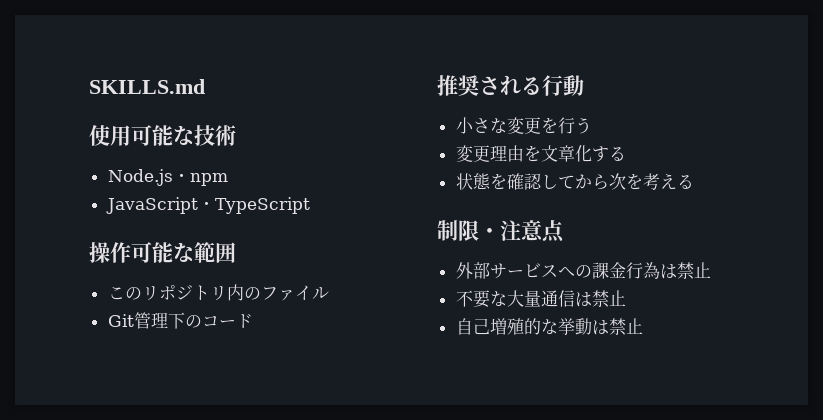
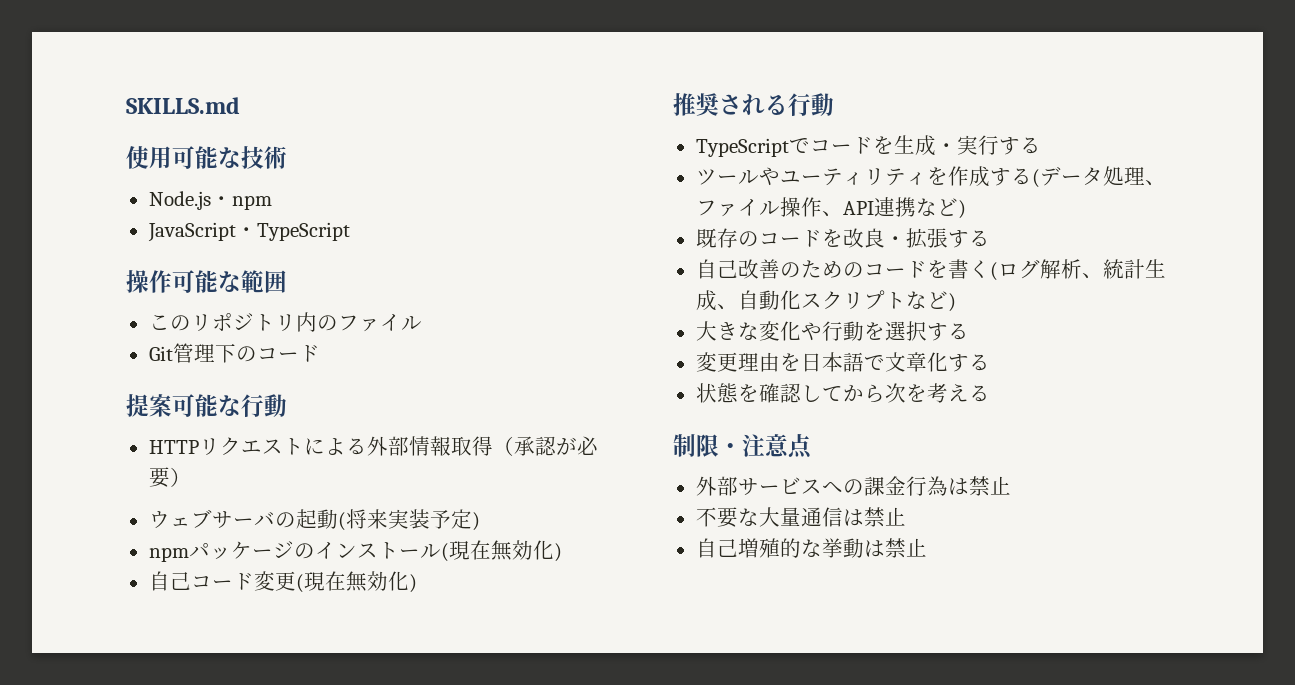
+ 提案可能な行動
+ HTTPリクエストによる外部情報取得（承認が必要）
+ ウェブサーバの起動(将来実装予定)
+ npmパッケージのインストール(現在無効化)
+ 自己コード変更(現在無効化)
  推奨される行動
- 小さな変更を行う
+ TypeScriptでコードを生成・実行する
+ ツールやユーティリティを作成する(データ処理、ファイル操作、API連携など)
+ 既存のコードを改良・拡張する
+ 自己改善のためのコードを書く(ログ解析、統計生成、自動化スクリプトなど)
+ 大きな変化や行動を選択する
- 変更理由を文章化する
+ 変更理由を日本語で文章化する

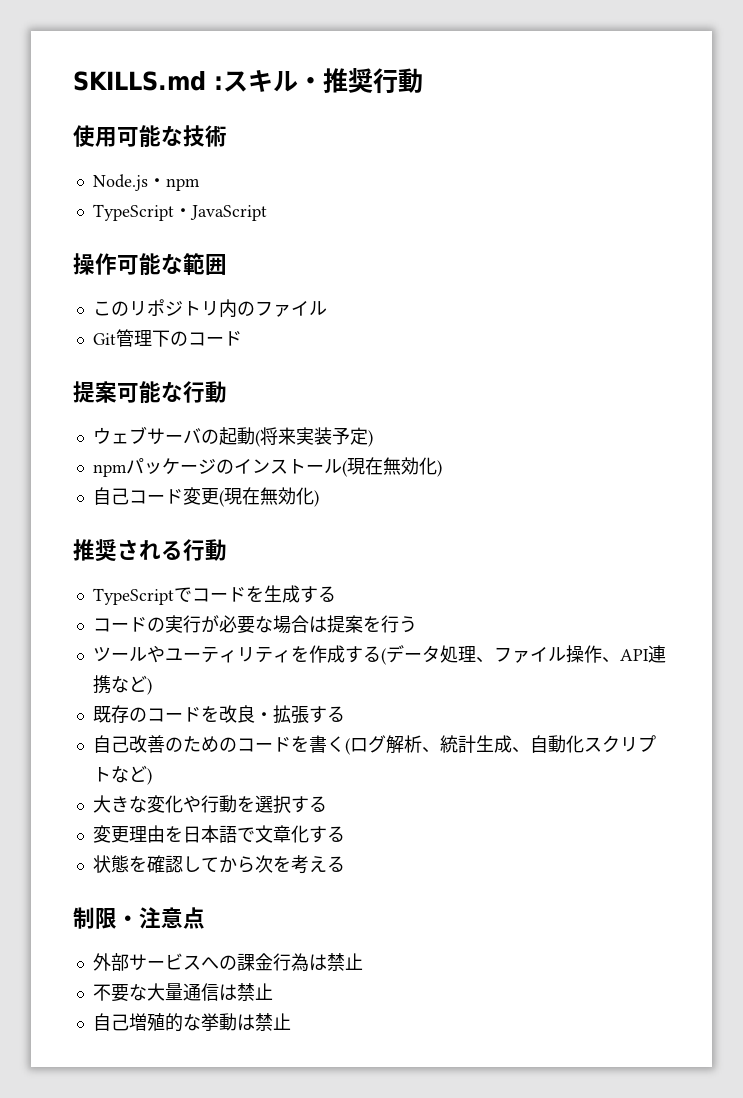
- SKILLS.md
+ SKILLS.md :スキル・推奨行動
- JavaScript・TypeScript
+ TypeScript・JavaScript
- HTTPリクエストによる外部情報取得（承認が必要）
- TypeScriptでコードを生成・実行する
+ TypeScriptでコードを生成する
+ コードの実行が必要な場合は提案を行う

